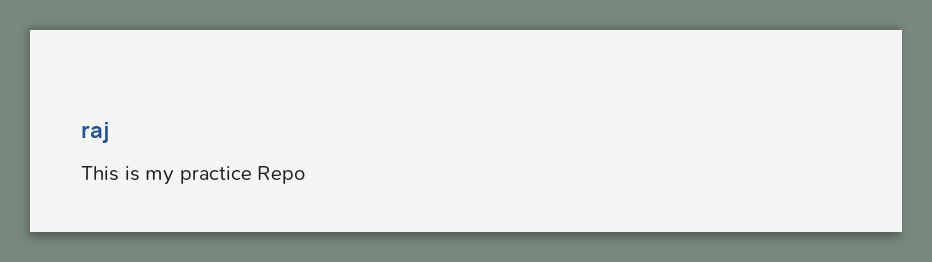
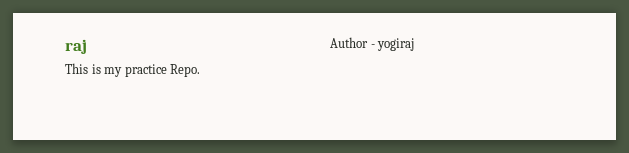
- This is my practice Repo
+ This is my practice Repo.
+ Author - yogiraj

